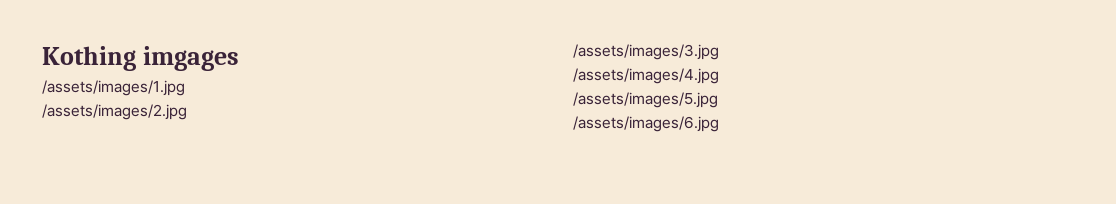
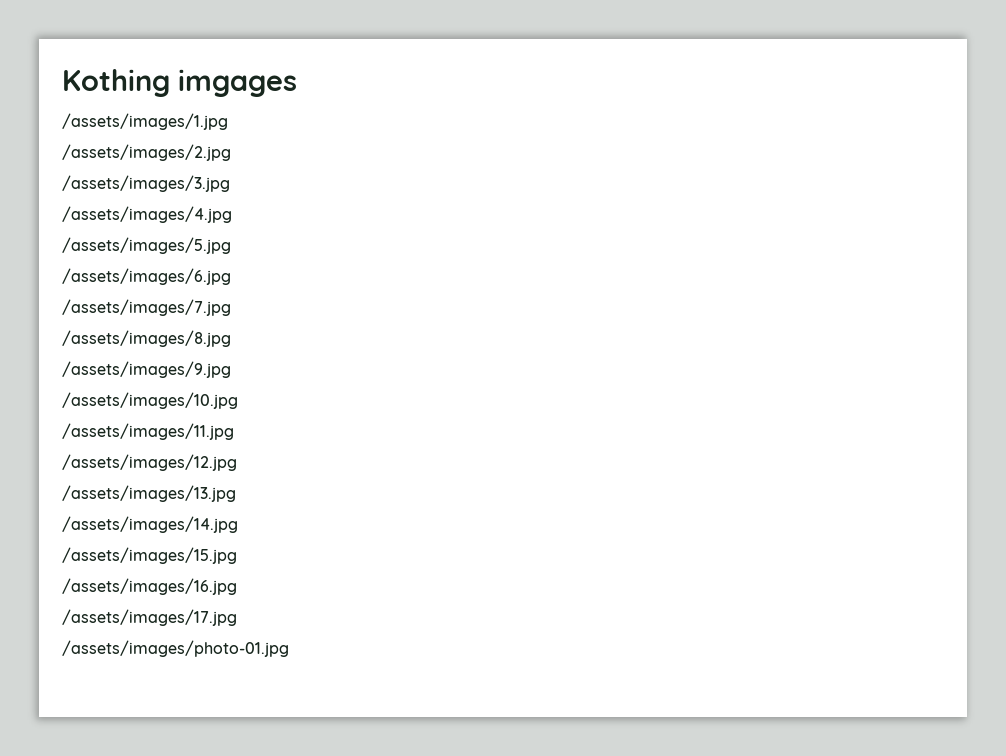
+ /assets/images/7.jpg
+ /assets/images/8.jpg
+ /assets/images/9.jpg
+ /assets/images/10.jpg
+ /assets/images/11.jpg
+ /assets/images/12.jpg
+ /assets/images/13.jpg
+ /assets/images/14.jpg
+ /assets/images/15.jpg
+ /assets/images/16.jpg
+ /assets/images/17.jpg
+ /assets/images/photo-01.jpg

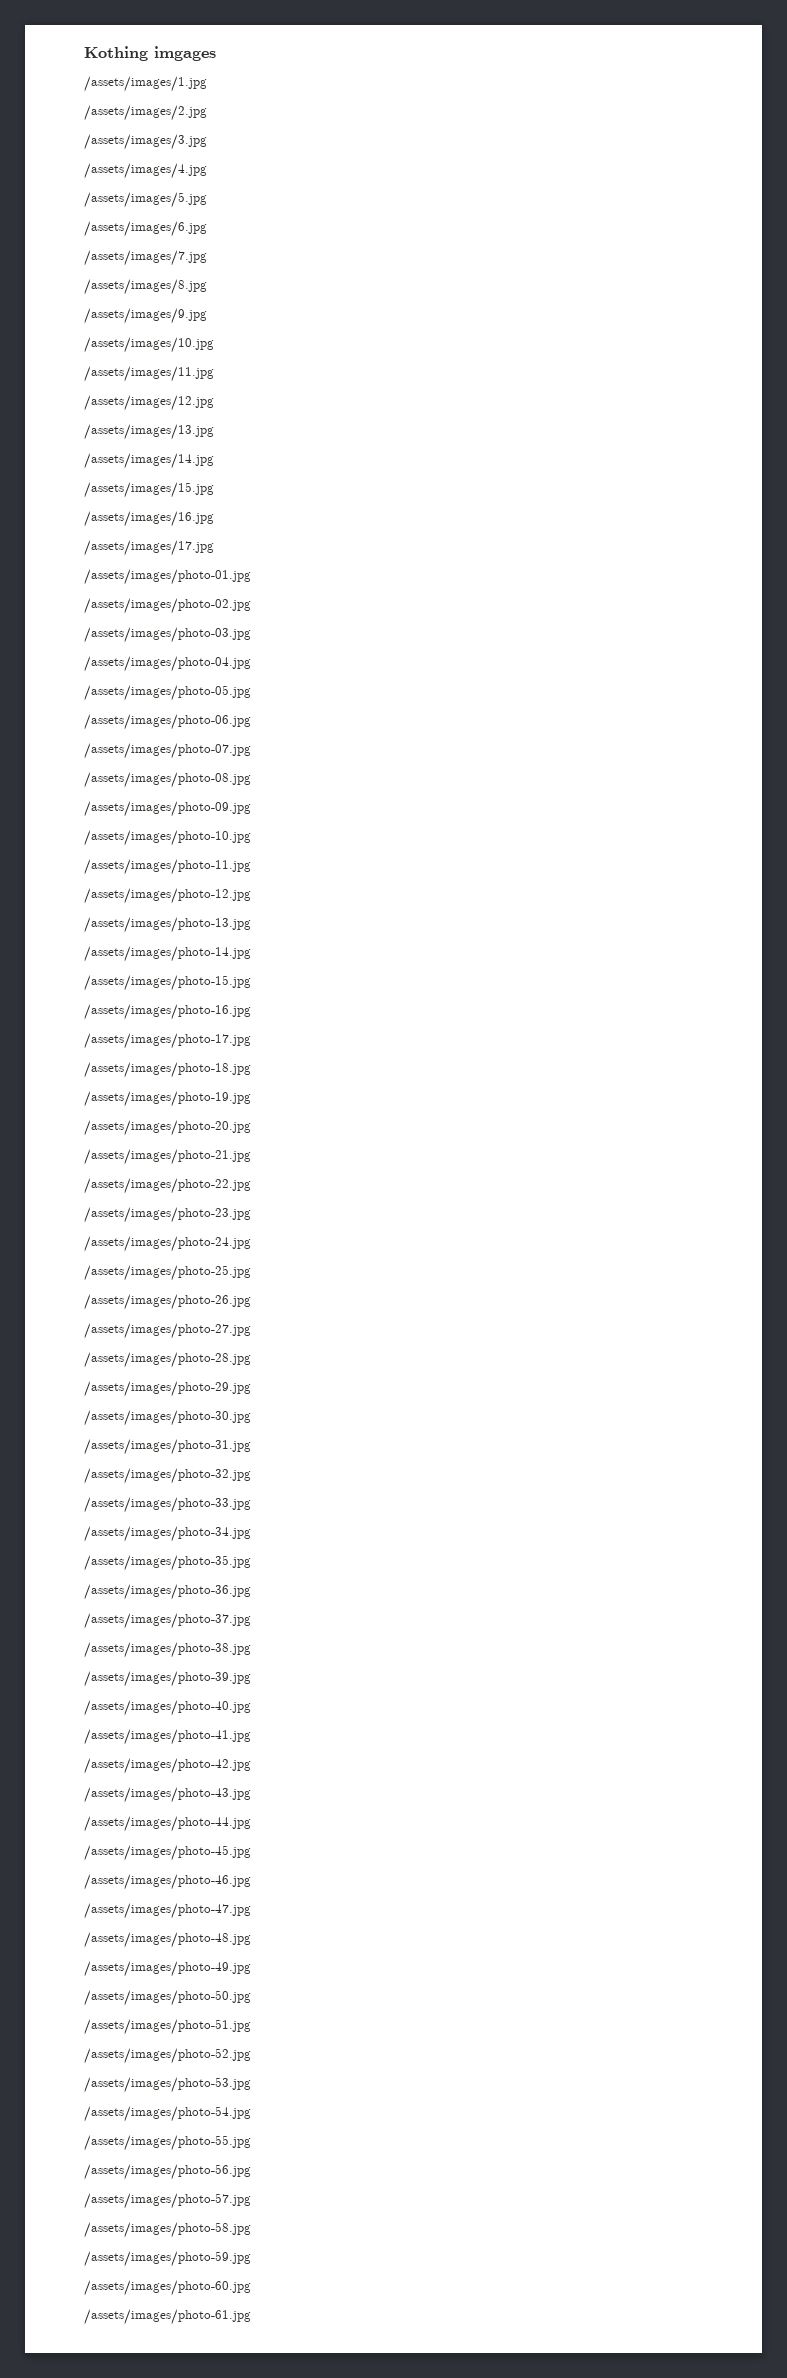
+ /assets/images/photo-02.jpg
+ /assets/images/photo-03.jpg
+ /assets/images/photo-04.jpg
+ /assets/images/photo-05.jpg
+ /assets/images/photo-06.jpg
+ /assets/images/photo-07.jpg
+ /assets/images/photo-08.jpg
+ /assets/images/photo-09.jpg
+ /assets/images/photo-10.jpg
+ /assets/images/photo-11.jpg
+ /assets/images/photo-12.jpg
+ /assets/images/photo-13.jpg
+ /assets/images/photo-14.jpg
+ /assets/images/photo-15.jpg
+ /assets/images/photo-16.jpg
+ /assets/images/photo-17.jpg
+ /assets/images/photo-18.jpg
+ /assets/images/photo-19.jpg
+ /assets/images/photo-20.jpg
+ /assets/images/photo-21.jpg
+ /assets/images/photo-22.jpg
+ /assets/images/photo-23.jpg
+ /assets/images/photo-24.jpg
+ /assets/images/photo-25.jpg
+ /assets/images/photo-26.jpg
+ /assets/images/photo-27.jpg
+ /assets/images/photo-28.jpg
+ /assets/images/photo-29.jpg
+ /assets/images/photo-30.jpg
+ /assets/images/photo-31.jpg
+ /assets/images/photo-32.jpg
+ /assets/images/photo-33.jpg
+ /assets/images/photo-34.jpg
+ /assets/images/photo-35.jpg
+ /assets/images/photo-36.jpg
+ /assets/images/photo-37.jpg
+ /assets/images/photo-38.jpg
+ /assets/images/photo-39.jpg
+ /assets/images/photo-40.jpg
+ /assets/images/photo-41.jpg
+ /assets/images/photo-42.jpg
+ /assets/images/photo-43.jpg
+ /assets/images/photo-44.jpg
+ /assets/images/photo-45.jpg
+ /assets/images/photo-46.jpg
+ /assets/images/photo-47.jpg
+ /assets/images/photo-48.jpg
+ /assets/images/photo-49.jpg
+ /assets/images/photo-50.jpg
+ /assets/images/photo-51.jpg
+ /assets/images/photo-52.jpg
+ /assets/images/photo-53.jpg
+ /assets/images/photo-54.jpg
+ /assets/images/photo-55.jpg
+ /assets/images/photo-56.jpg
+ /assets/images/photo-57.jpg
+ /assets/images/photo-58.jpg
+ /assets/images/photo-59.jpg
+ /assets/images/photo-60.jpg
+ /assets/images/photo-61.jpg

